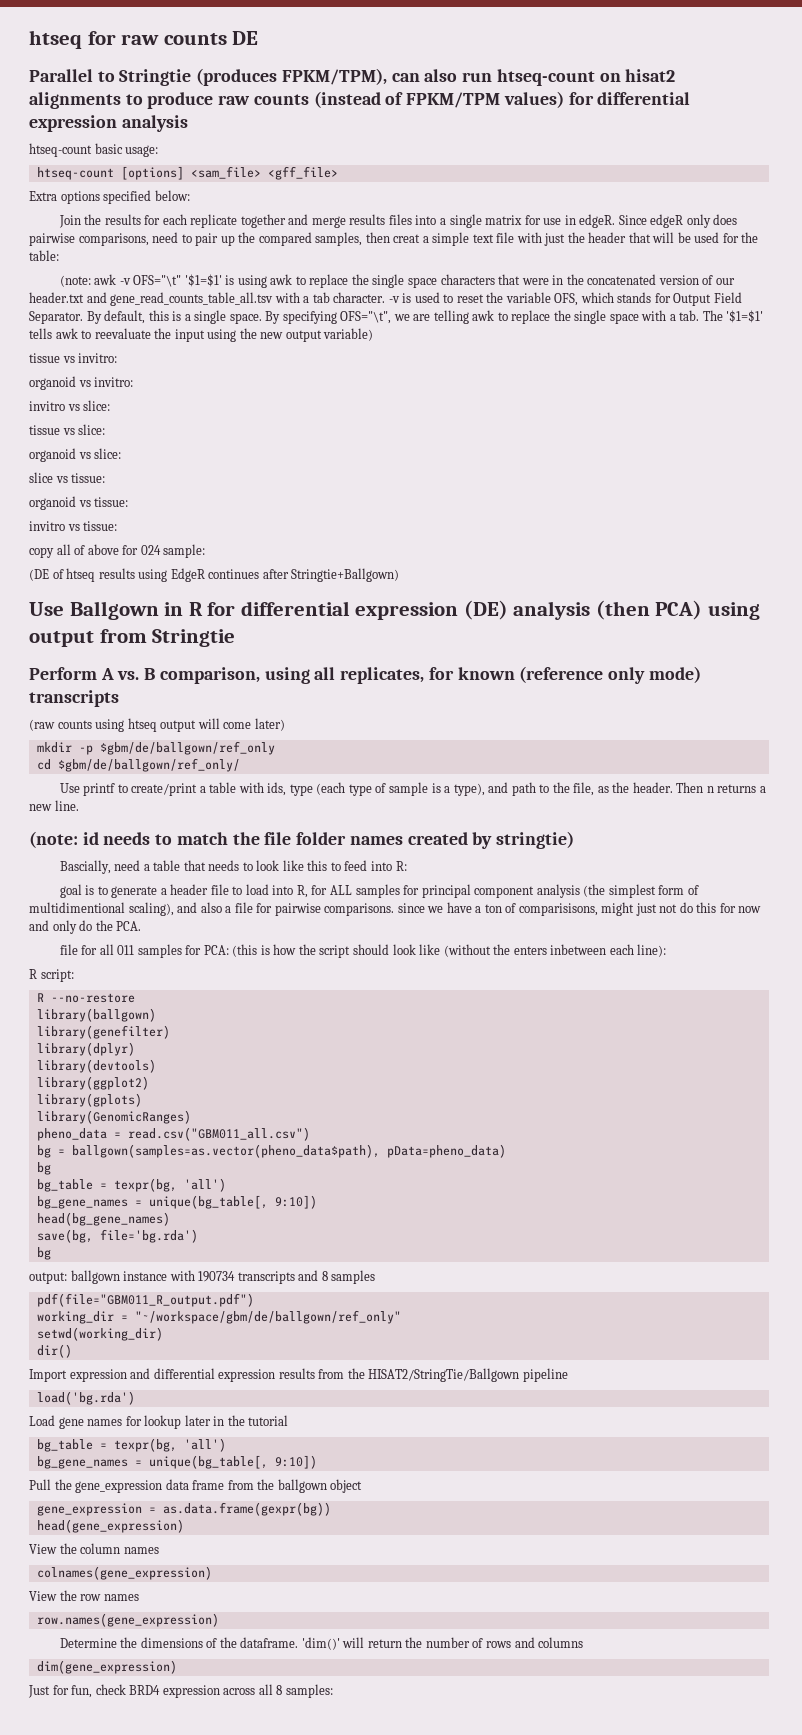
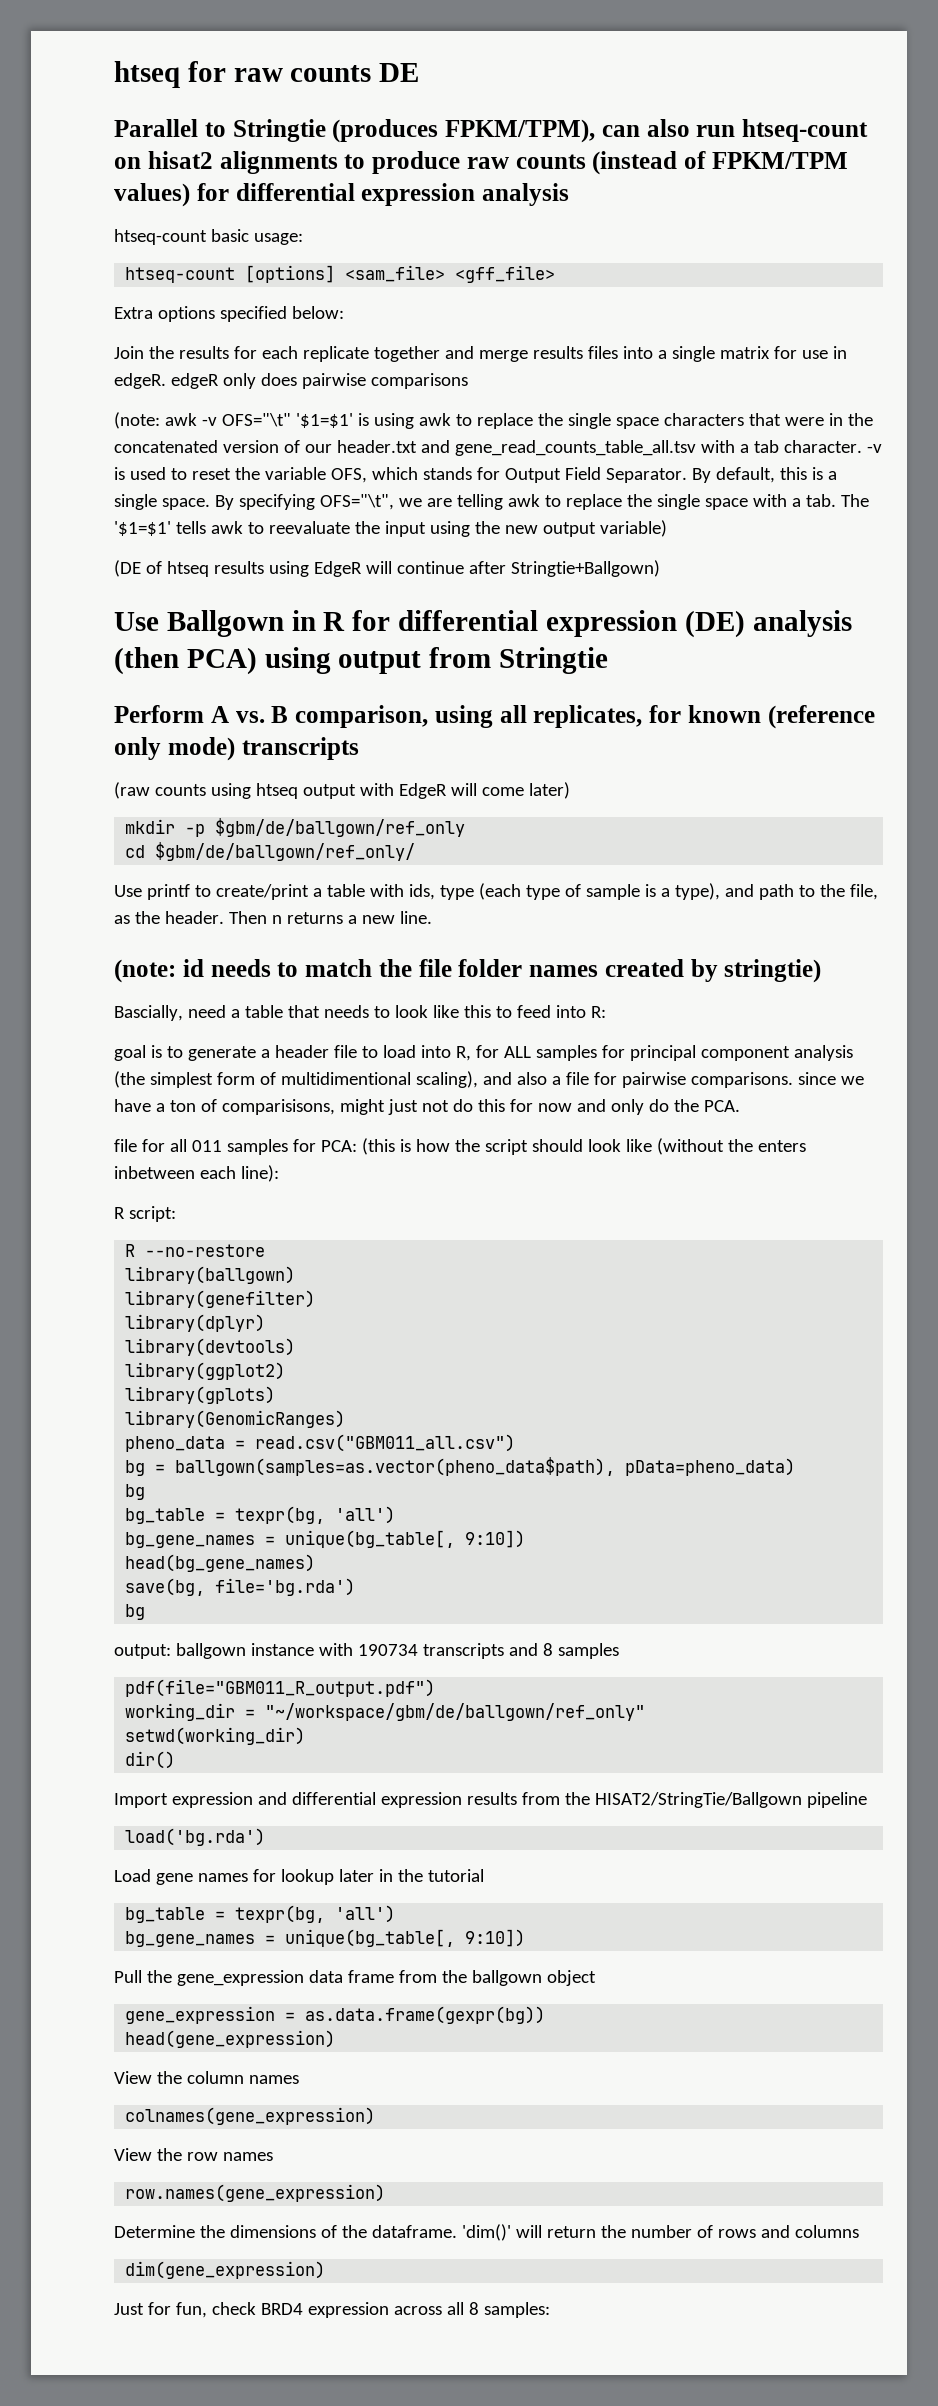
- Join the results for each replicate together and merge results files into a single matrix for use in edgeR. Since edgeR only does pairwise comparisons, need to pair up the compared samples, then creat a simple text file with just the header that will be used for the table:
+ Join the results for each replicate together and merge results files into a single matrix for use in edgeR. edgeR only does pairwise comparisons
- tissue vs invitro:
- organoid vs invitro:
- invitro vs slice:
- tissue vs slice:
- organoid vs slice:
- slice vs tissue:
- organoid vs tissue:
- invitro vs tissue:
- copy all of above for 024 sample:
- (DE of htseq results using EdgeR continues after Stringtie+Ballgown)
+ (DE of htseq results using EdgeR will continue after Stringtie+Ballgown)
- (raw counts using htseq output will come later)
+ (raw counts using htseq output with EdgeR will come later)

